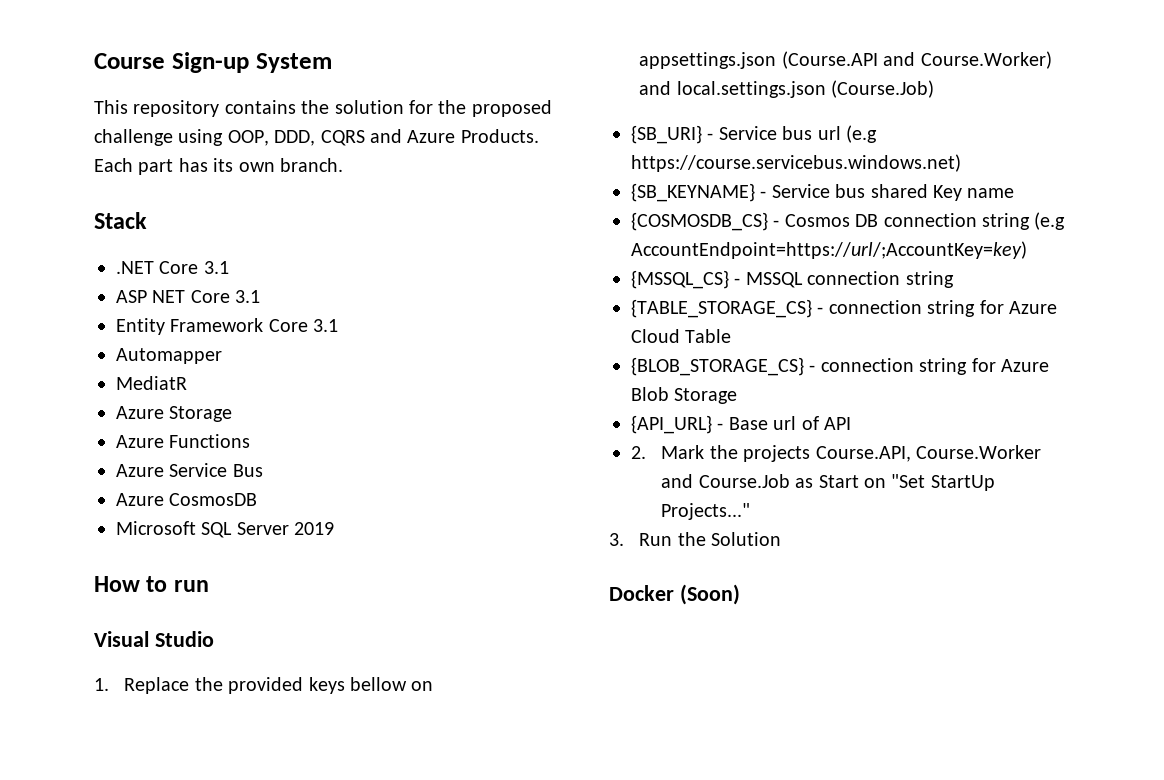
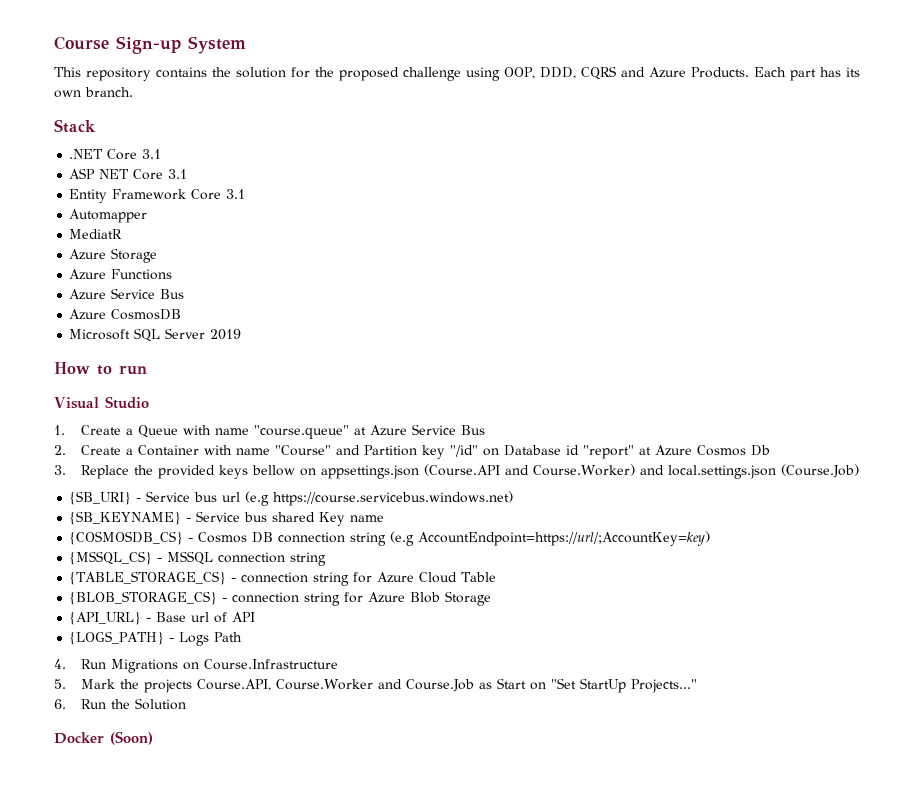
- 1. Replace the provided keys bellow on appsettings.json (Course.API and Course.Worker) and local.settings.json (Course.Job)
+ 1. Create a Queue with name "course.queue" at Azure Service Bus
+ 2. Create a Container with name "Course" and Partition key "/id" on Database id "report" at Azure Cosmos Db
+ 3. Replace the provided keys bellow on appsettings.json (Course.API and Course.Worker) and local.settings.json (Course.Job)
- 2. Mark the projects Course.API, Course.Worker and Course.Job as Start on "Set StartUp Projects..."
+ {LOGS_PATH} - Logs Path
+ 4. Run Migrations on Course.Infrastructure
+ 5. Mark the projects Course.API, Course.Worker and Course.Job as Start on "Set StartUp Projects..."
- 3. Run the Solution
+ 6. Run the Solution

